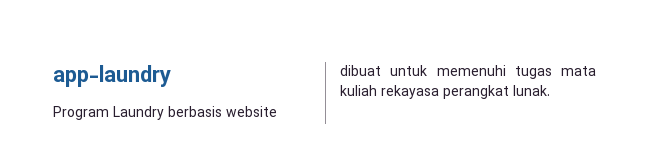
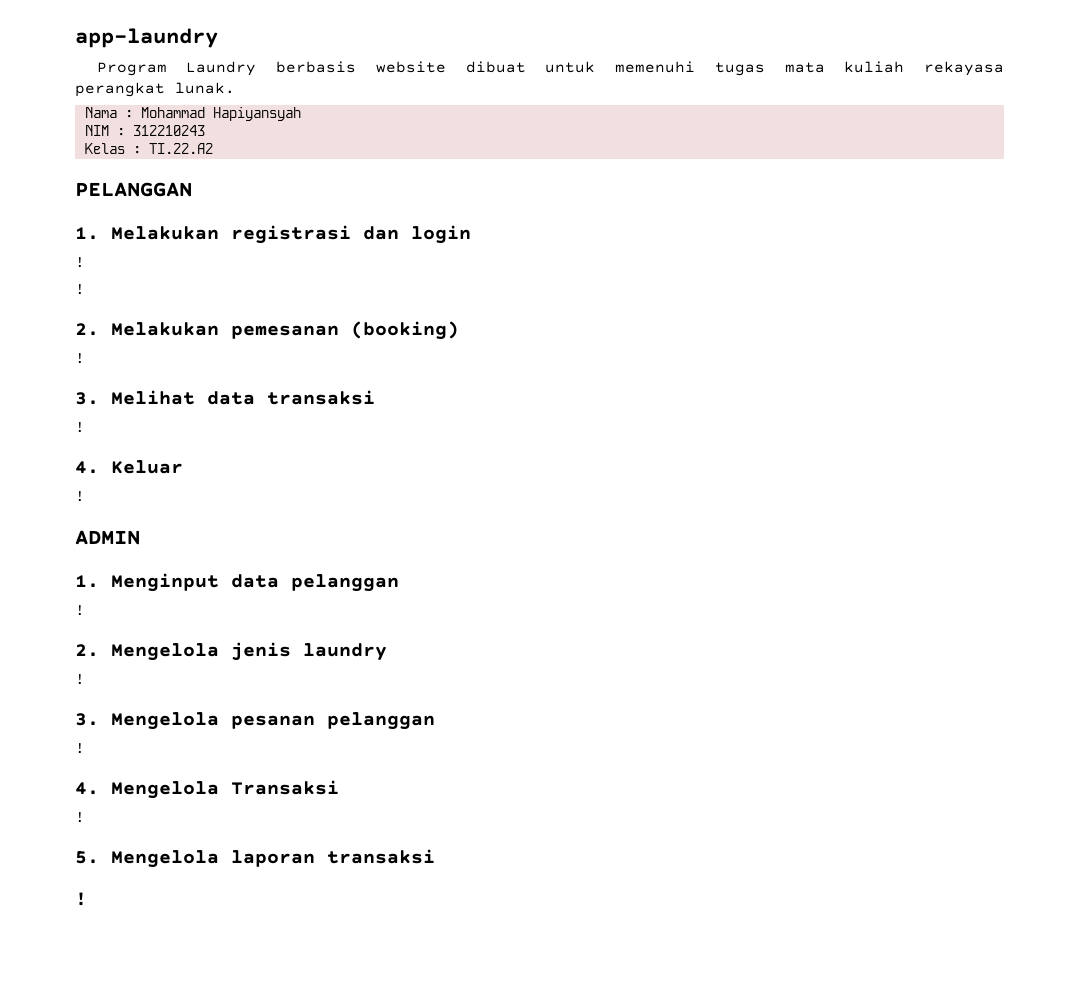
+ Nama : Mohammad Hapiyansyah
+ NIM : 312210243
+ Kelas : TI.22.A2
+ PELANGGAN
+ 1. Melakukan registrasi dan login
+ !
+ !
+ 2. Melakukan pemesanan (booking)
+ !
+ 3. Melihat data transaksi
+ !
+ 4. Keluar
+ !
+ ADMIN
+ 1. Menginput data pelanggan
+ !
+ 2. Mengelola jenis laundry
+ !
+ 3. Mengelola pesanan pelanggan
+ !
+ 4. Mengelola Transaksi
+ !
+ 5. Mengelola laporan transaksi
+ !

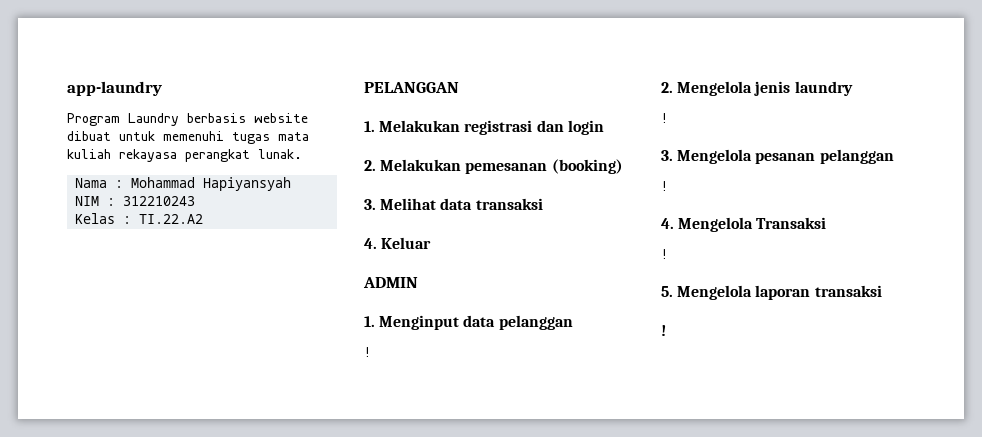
  1. Melakukan registrasi dan login
- !
- !
  2. Melakukan pemesanan (booking)
- !
  3. Melihat data transaksi
- !
  4. Keluar
- !

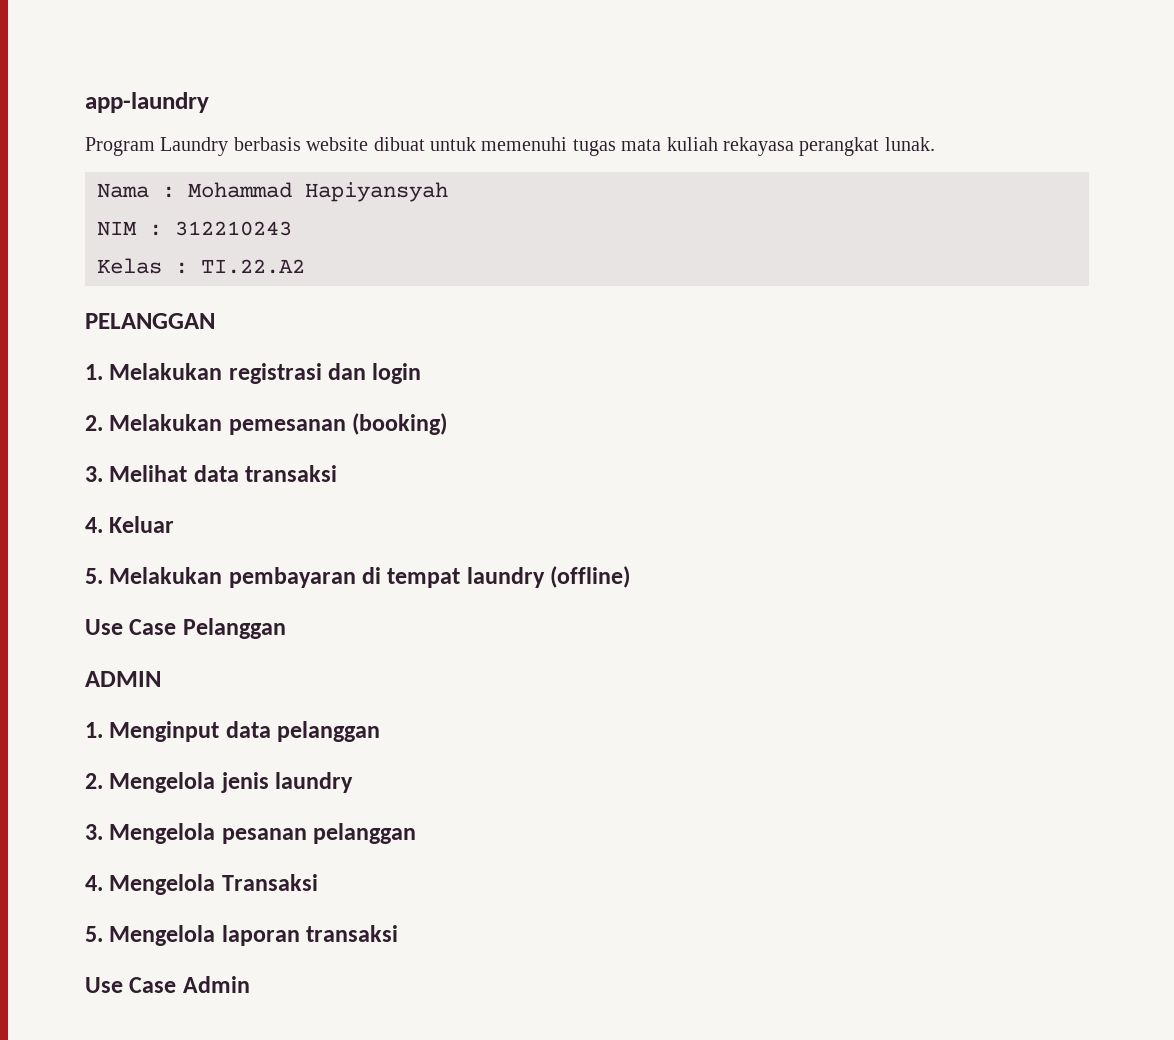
+ 5. Melakukan pembayaran di tempat laundry (offline)
+ Use Case Pelanggan
  1. Menginput data pelanggan
- !
  2. Mengelola jenis laundry
- !
  3. Mengelola pesanan pelanggan
- !
  4. Mengelola Transaksi
- !
  5. Mengelola laporan transaksi
- !
+ Use Case Admin

